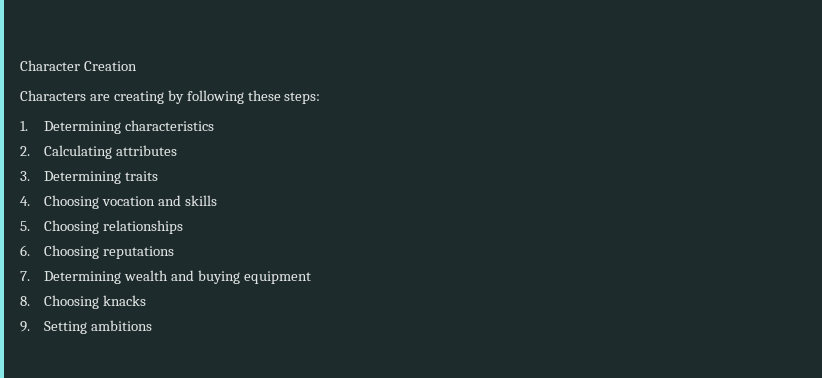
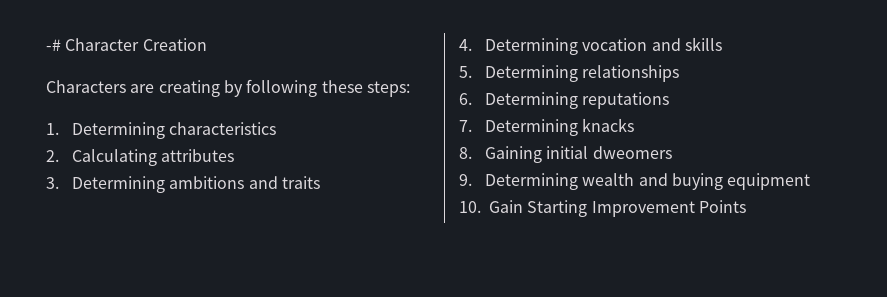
- Character Creation
+ -# Character Creation
- 3. Determining traits
+ 3. Determining ambitions and traits
- 4. Choosing vocation and skills
+ 4. Determining vocation and skills
- 5. Choosing relationships
+ 5. Determining relationships
- 6. Choosing reputations
+ 6. Determining reputations
- 7. Determining wealth and buying equipment
+ 7. Determining knacks
+ 8. Gaining initial dweomers
+ 9. Determining wealth and buying equipment
- 8. Choosing knacks
- 9. Setting ambitions
+ 10. Gain Starting Improvement Points

